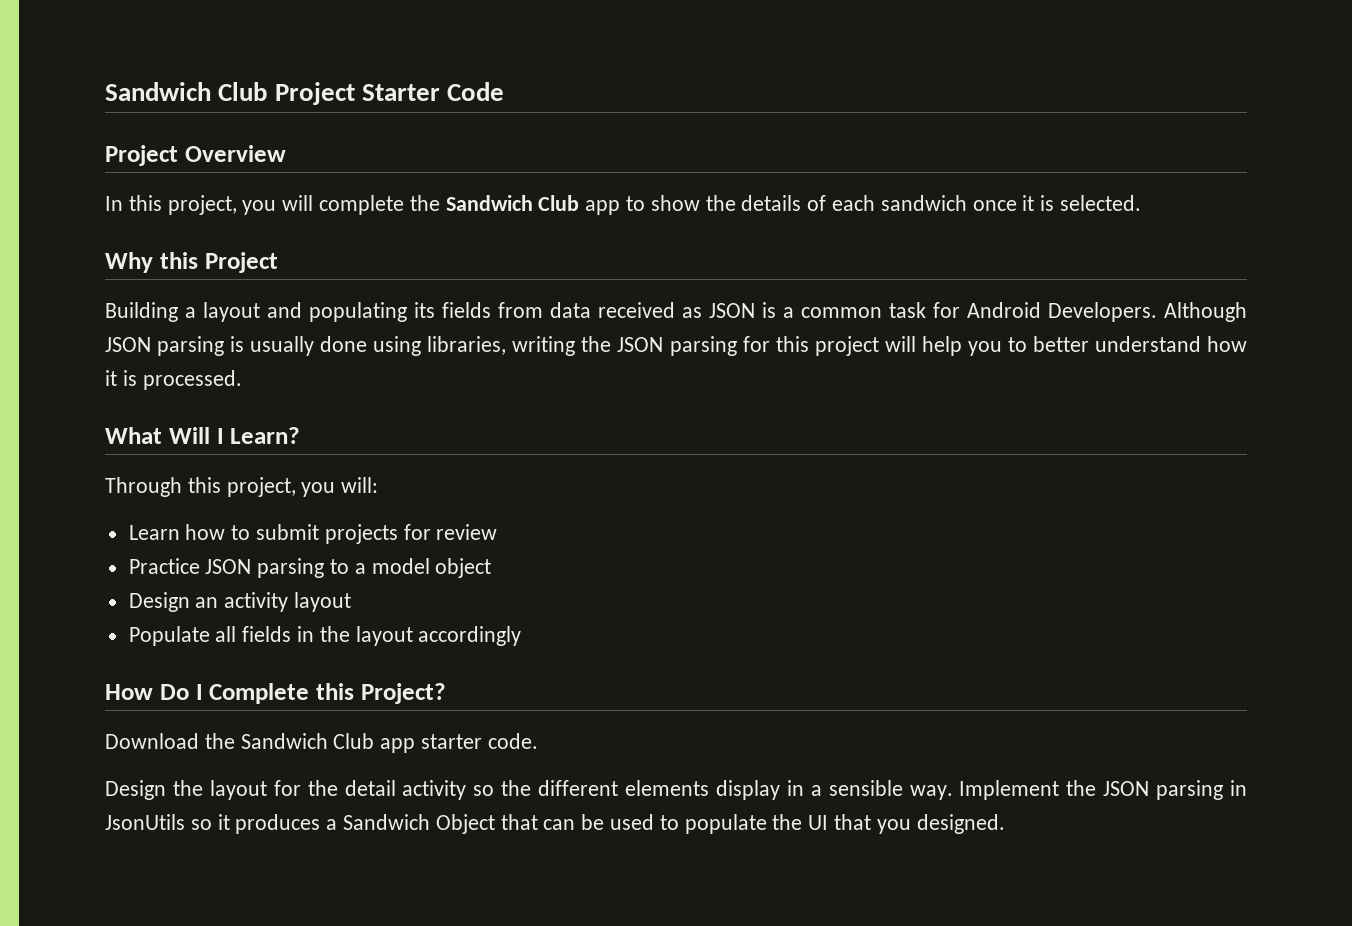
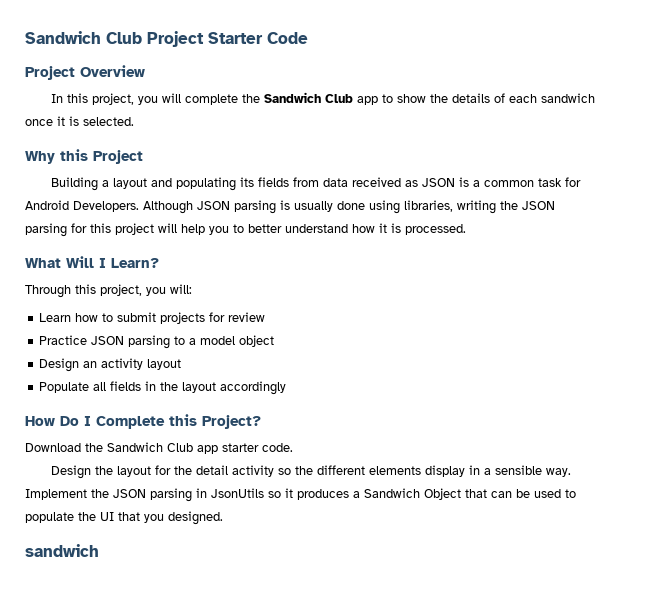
  Implement the JSON parsing in JsonUtils so it produces a Sandwich Object that can be used to populate the UI that you designed.
+ sandwich

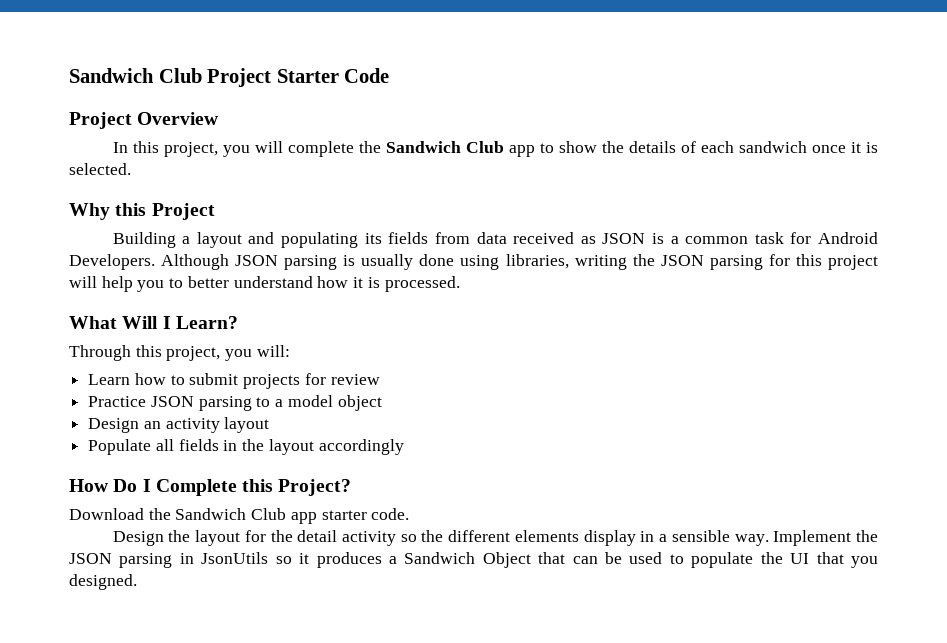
  Implement the JSON parsing in JsonUtils so it produces a Sandwich Object that can be used to populate the UI that you designed.
- sandwich

